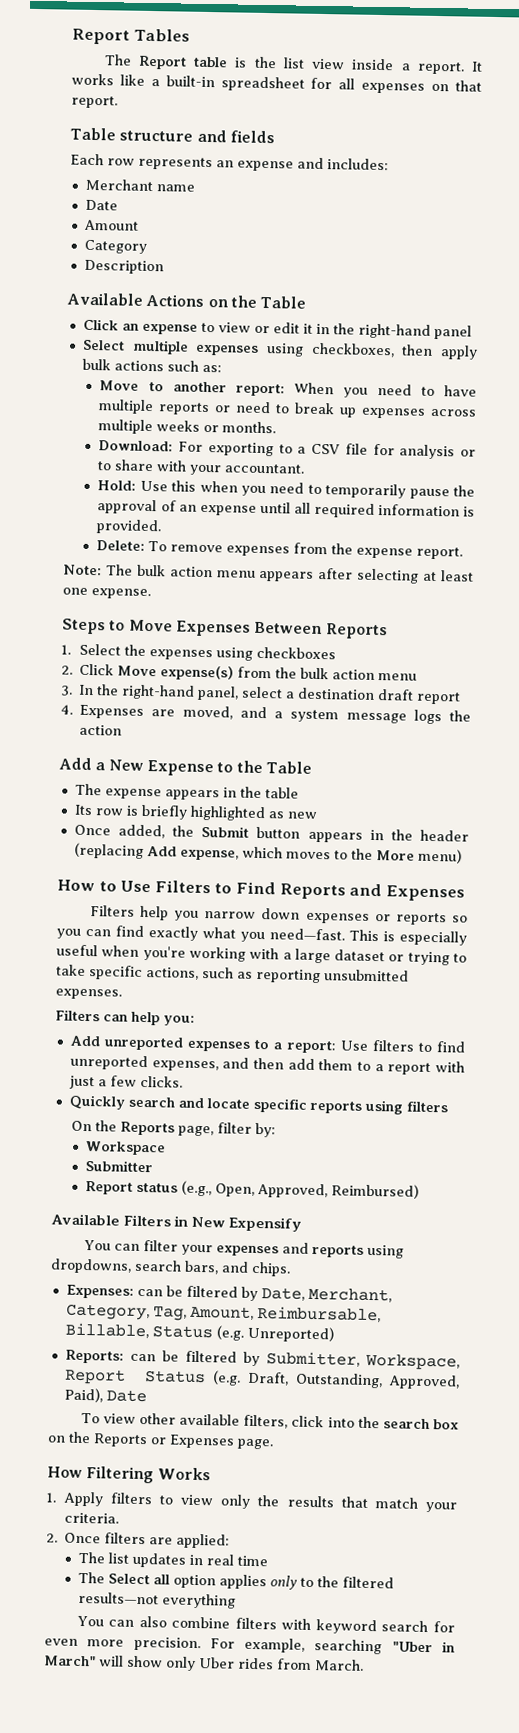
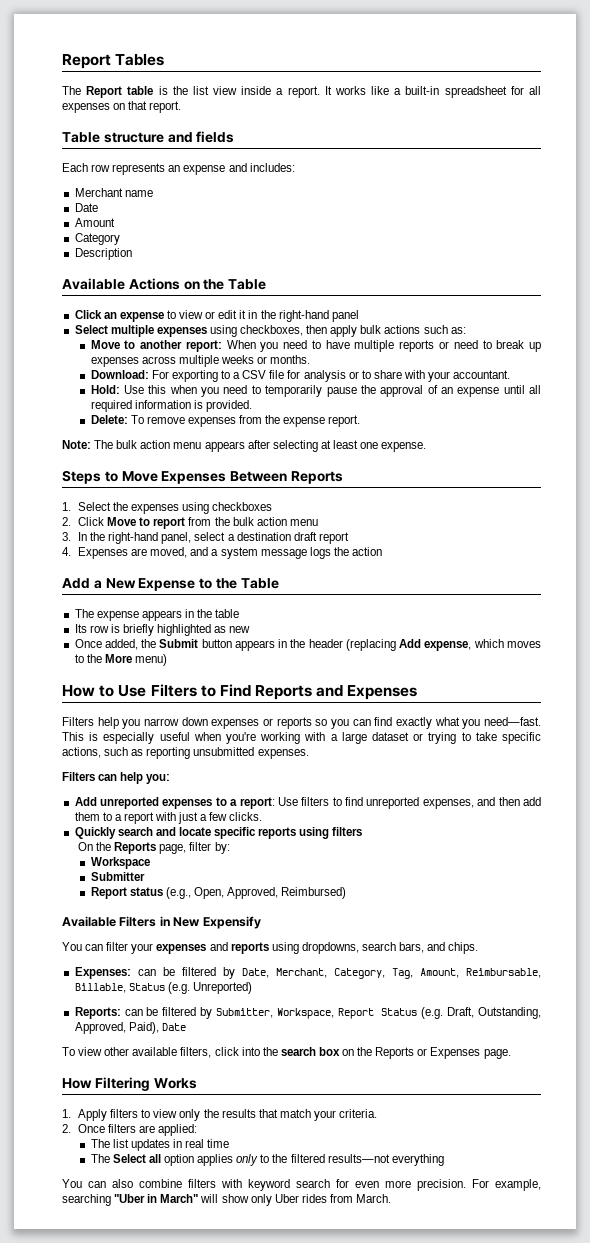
- 2. Click Move expense(s) from the bulk action menu
+ 2. Click Move to report from the bulk action menu

